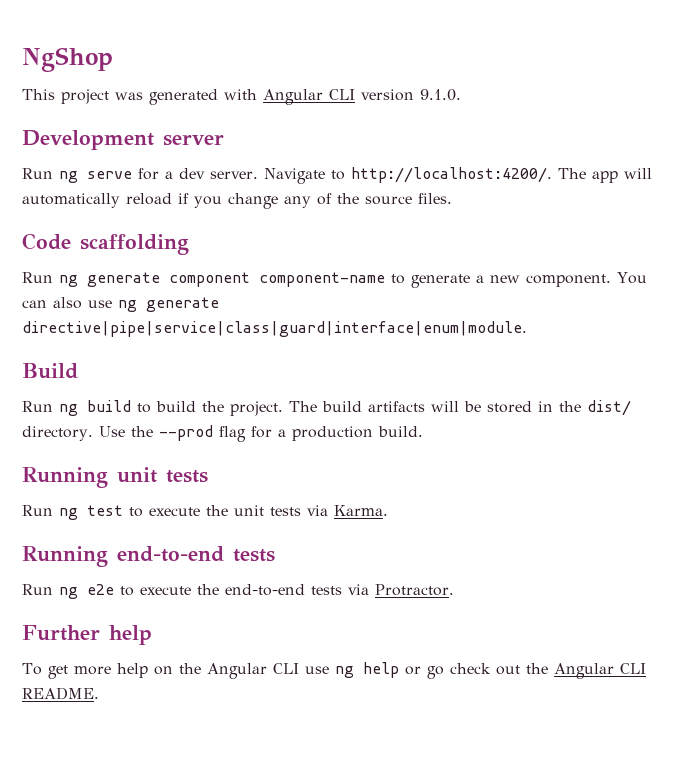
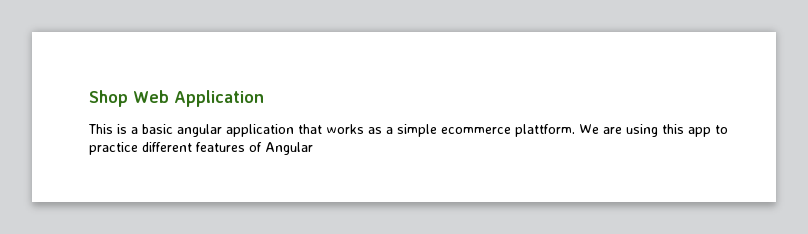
- NgShop
- This project was generated with Angular CLI version 9.1.0.
- Development server
- Run ng serve for a dev server. Navigate to http://localhost:4200/. The app will automatically reload if you change any of the source files.
- Code scaffolding
- Run ng generate component component-name to generate a new component. You can also use ng generate directive|pipe|service|class|guard|interface|enum|module.
- Build
- Run ng build to build the project. The build artifacts will be stored in the dist/ directory. Use the --prod flag for a production build.
- Running unit tests
- Run ng test to execute the unit tests via Karma.
- Running end-to-end tests
- Run ng e2e to execute the end-to-end tests via Protractor.
- Further help
- To get more help on the Angular CLI use ng help or go check out the Angular CLI README.
+ Shop Web Application
+ This is a basic angular application that works as a simple ecommerce plattform. We are using this app to practice different features of Angular

